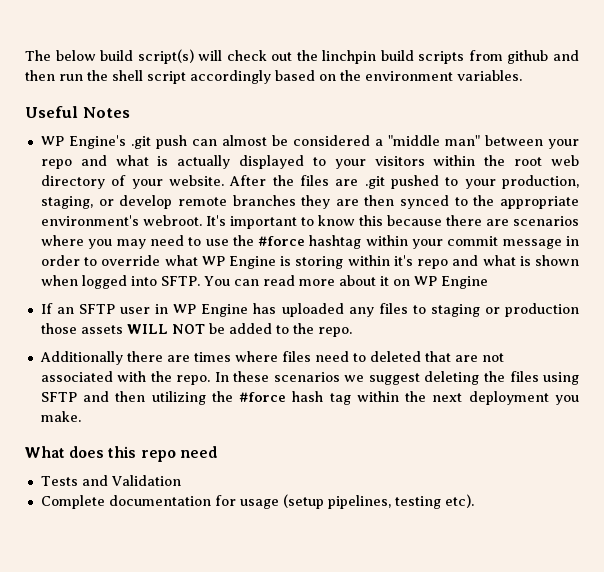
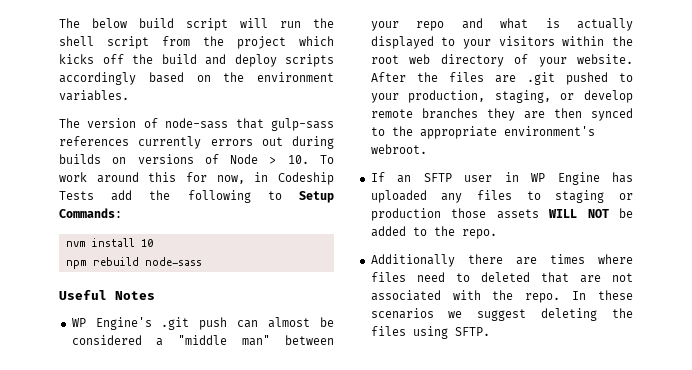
- The below build script(s) will check out the linchpin build scripts from github and then run the shell script accordingly based on the environment variables.
+ The below build script will run the shell script from the project which kicks off the build and deploy scripts accordingly based on the environment variables.
+ The version of node-sass that gulp-sass references currently errors out during builds on versions of Node > 10. To work around this for now, in Codeship Tests add the following to Setup Commands:
+ nvm install 10
+ npm rebuild node-sass
- It's important to know this because there are scenarios where you may need to use the #force hashtag within your commit message in order to override what WP Engine is storing within it's repo and what is shown when logged into SFTP. You can read more about it on WP Engine
- In these scenarios we suggest deleting the files using SFTP and then utilizing the #force hash tag within the next deployment you make.
- What does this repo need
- Tests and Validation
- Complete documentation for usage (setup pipelines, testing etc).
+ In these scenarios we suggest deleting the files using SFTP.

